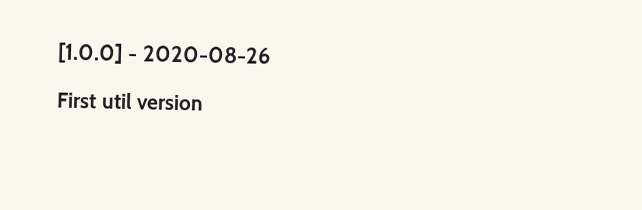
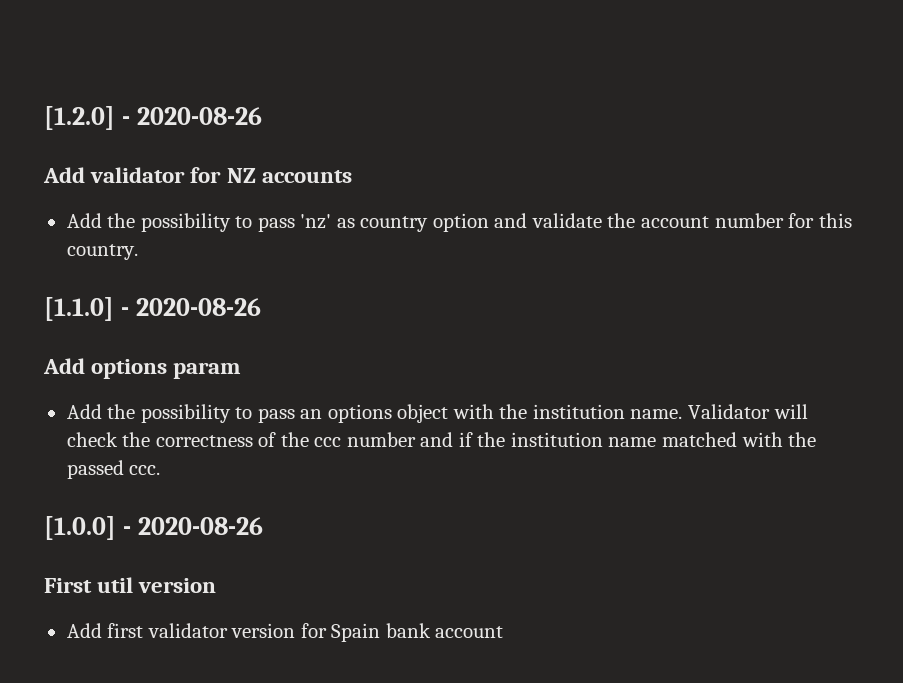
+ [1.2.0] - 2020-08-26
+ Add validator for NZ accounts
+ Add the possibility to pass 'nz' as country option and validate the account number for this country.
+ [1.1.0] - 2020-08-26
+ Add options param
+ Add the possibility to pass an options object with the institution name. Validator will check the correctness of the ccc number and if the institution name matched with the passed ccc.
+ Add first validator version for Spain bank account

